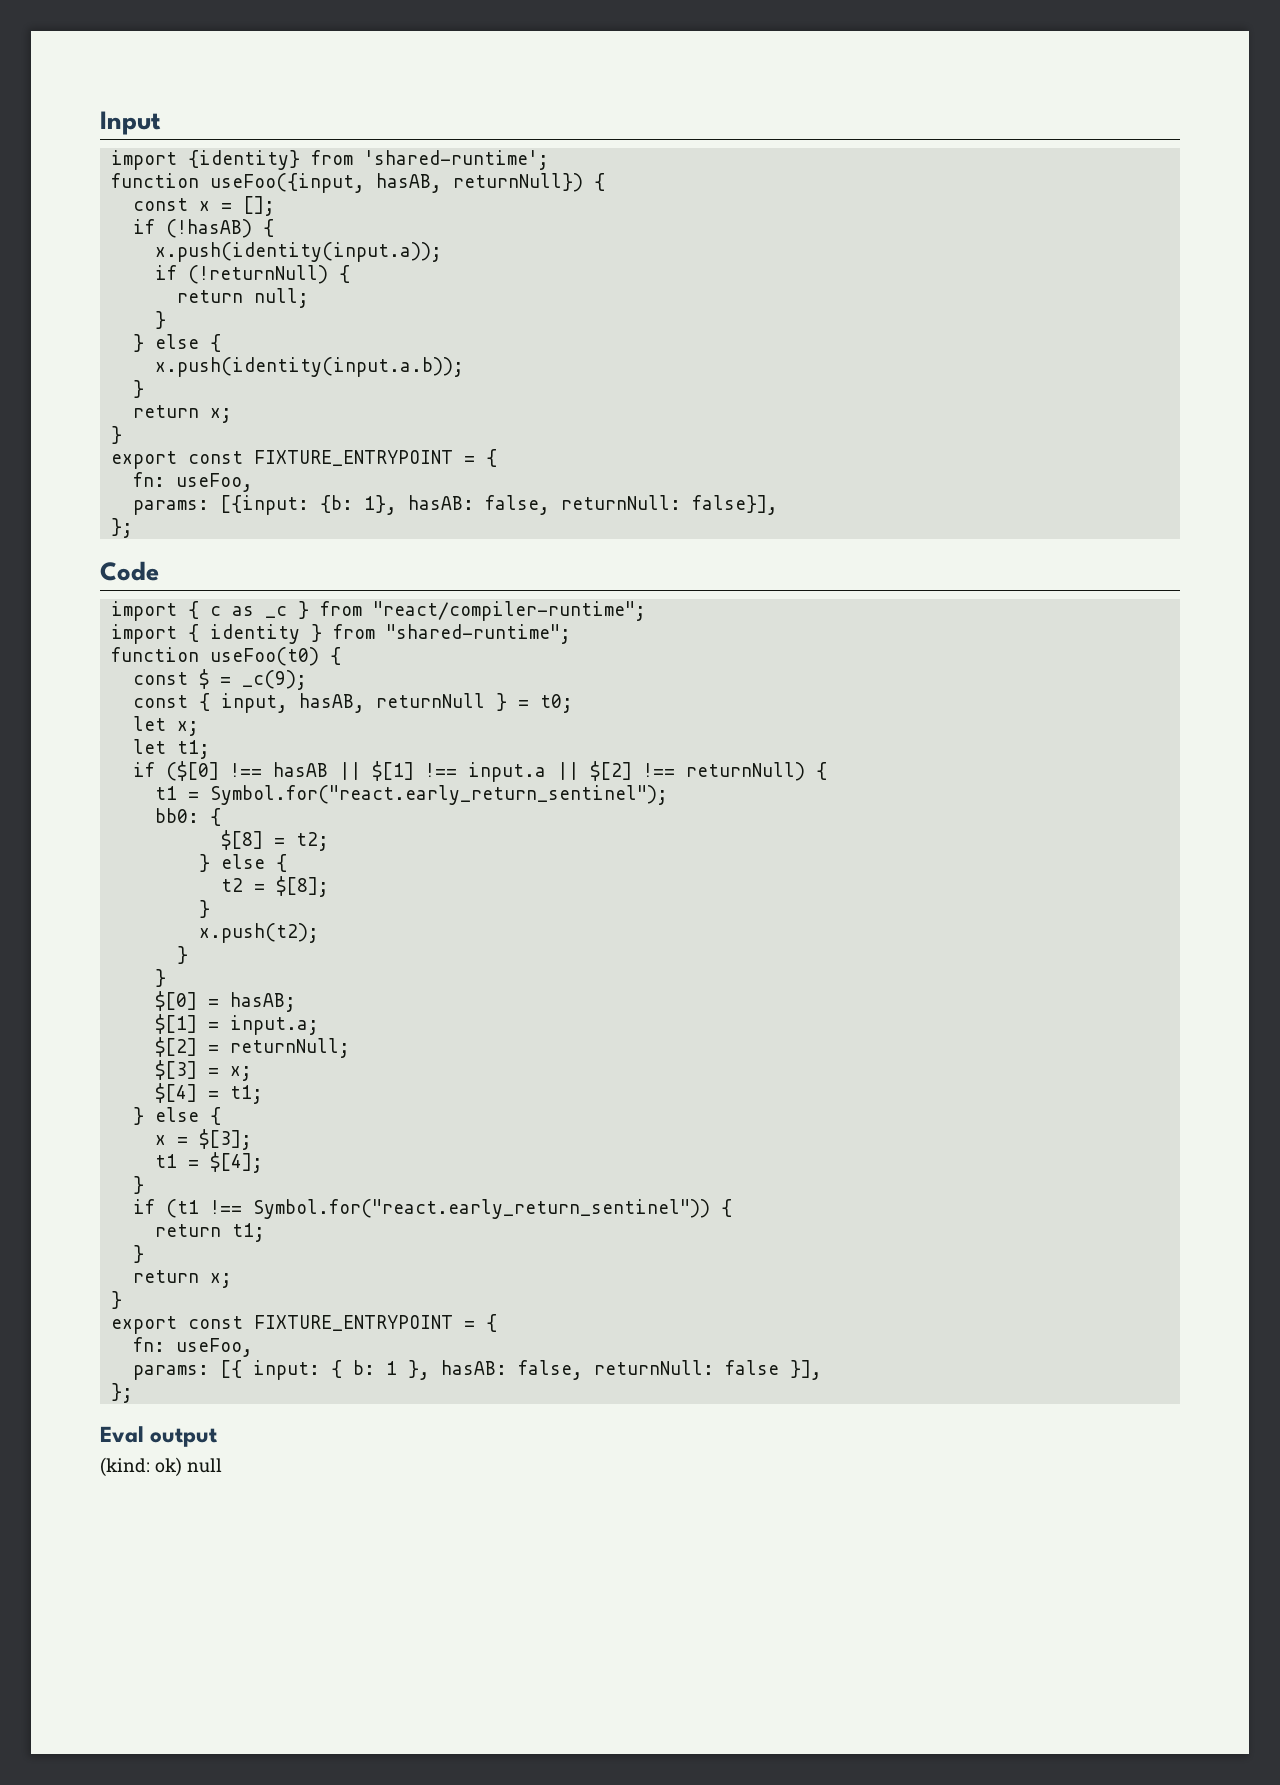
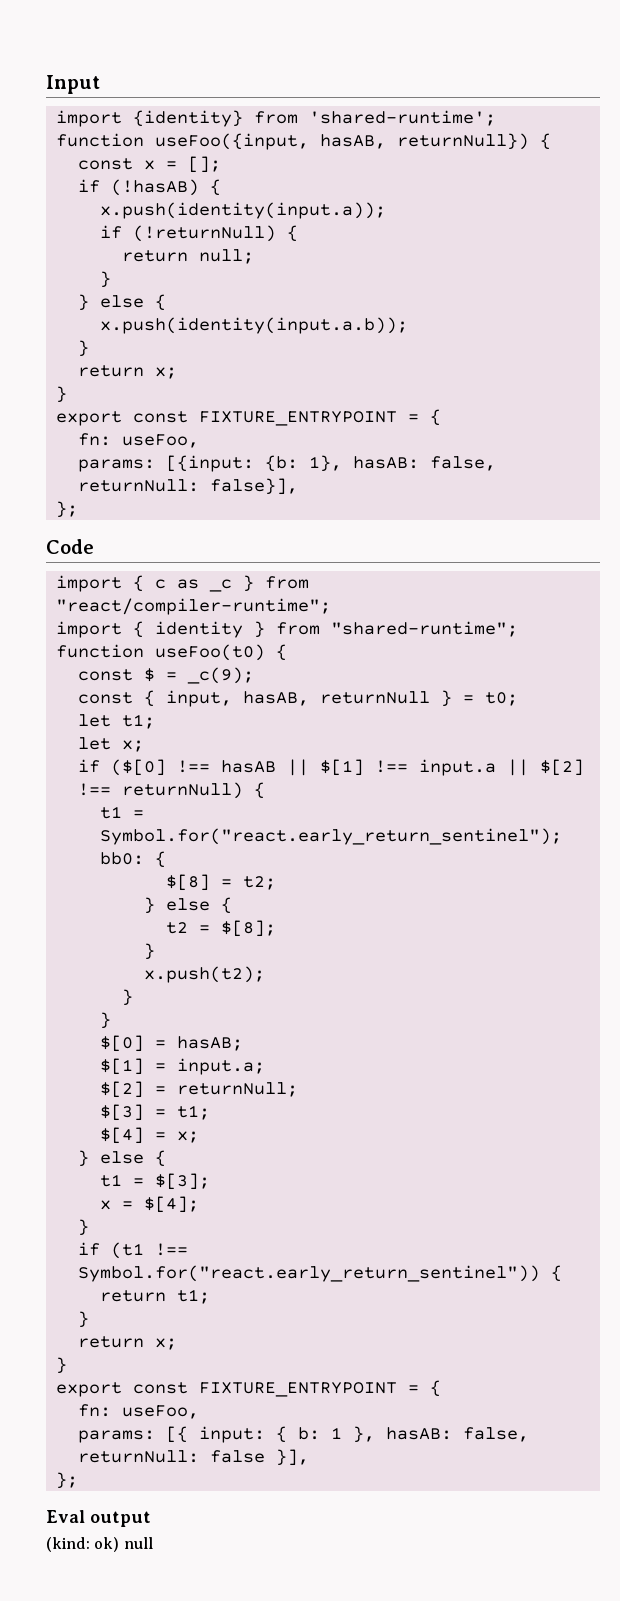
+ let t1;
  let x;
- let t1;
- $[3] = x;
+ $[3] = t1;
- $[4] = t1;
+ $[4] = x;
  } else {
- x = $[3];
+ t1 = $[3];
- t1 = $[4];
+ x = $[4];

